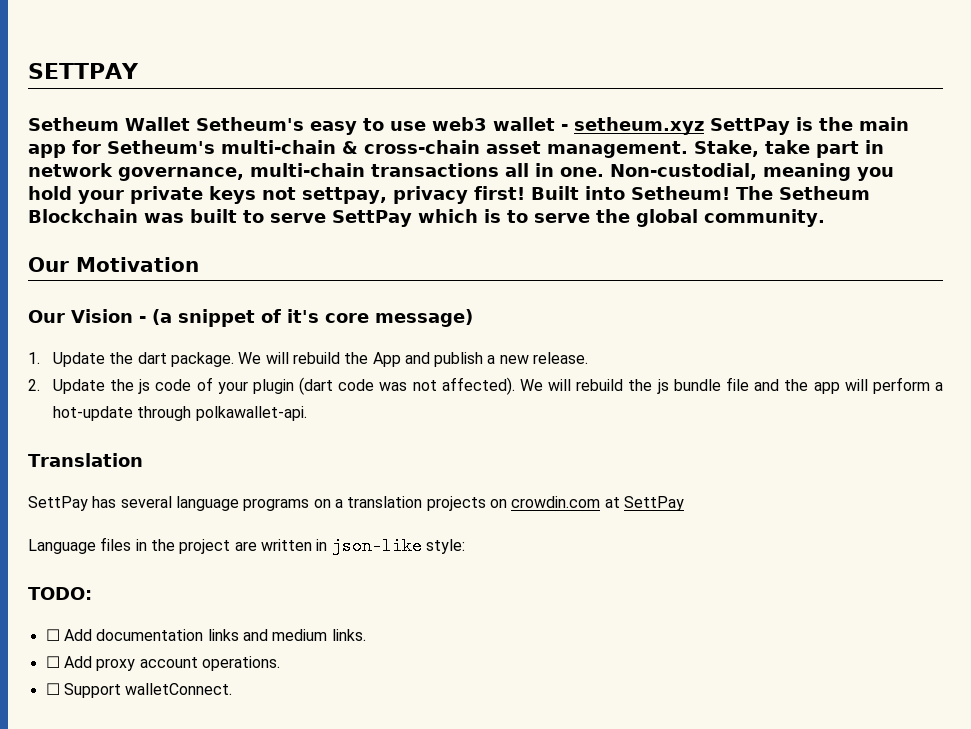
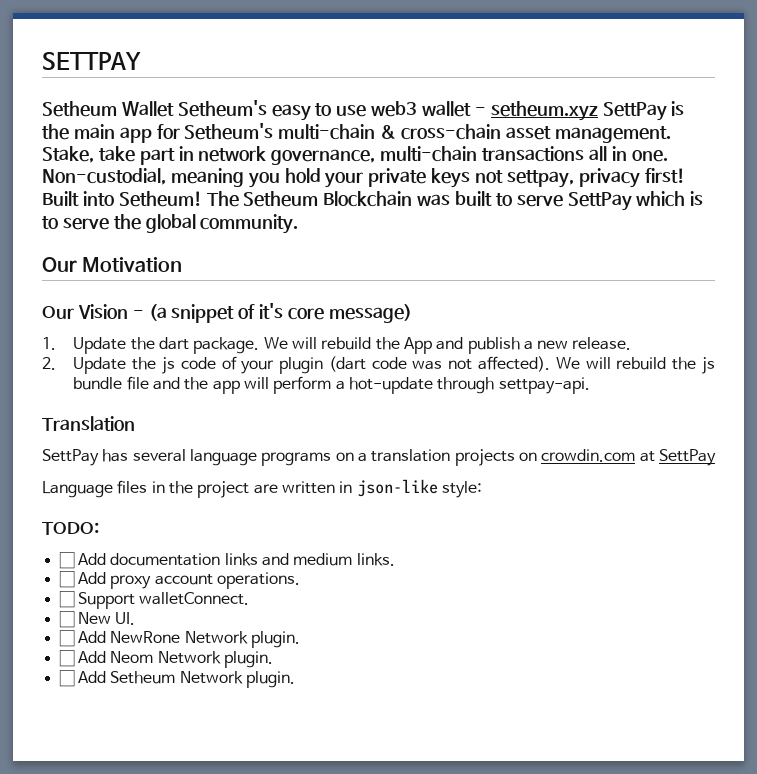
- We will rebuild the js bundle file and the app will perform a hot-update through polkawallet-api.
+ We will rebuild the js bundle file and the app will perform a hot-update through settpay-api.
+ ☐ New UI.
+ ☐ Add NewRone Network plugin.
+ ☐ Add Neom Network plugin.
+ ☐ Add Setheum Network plugin.

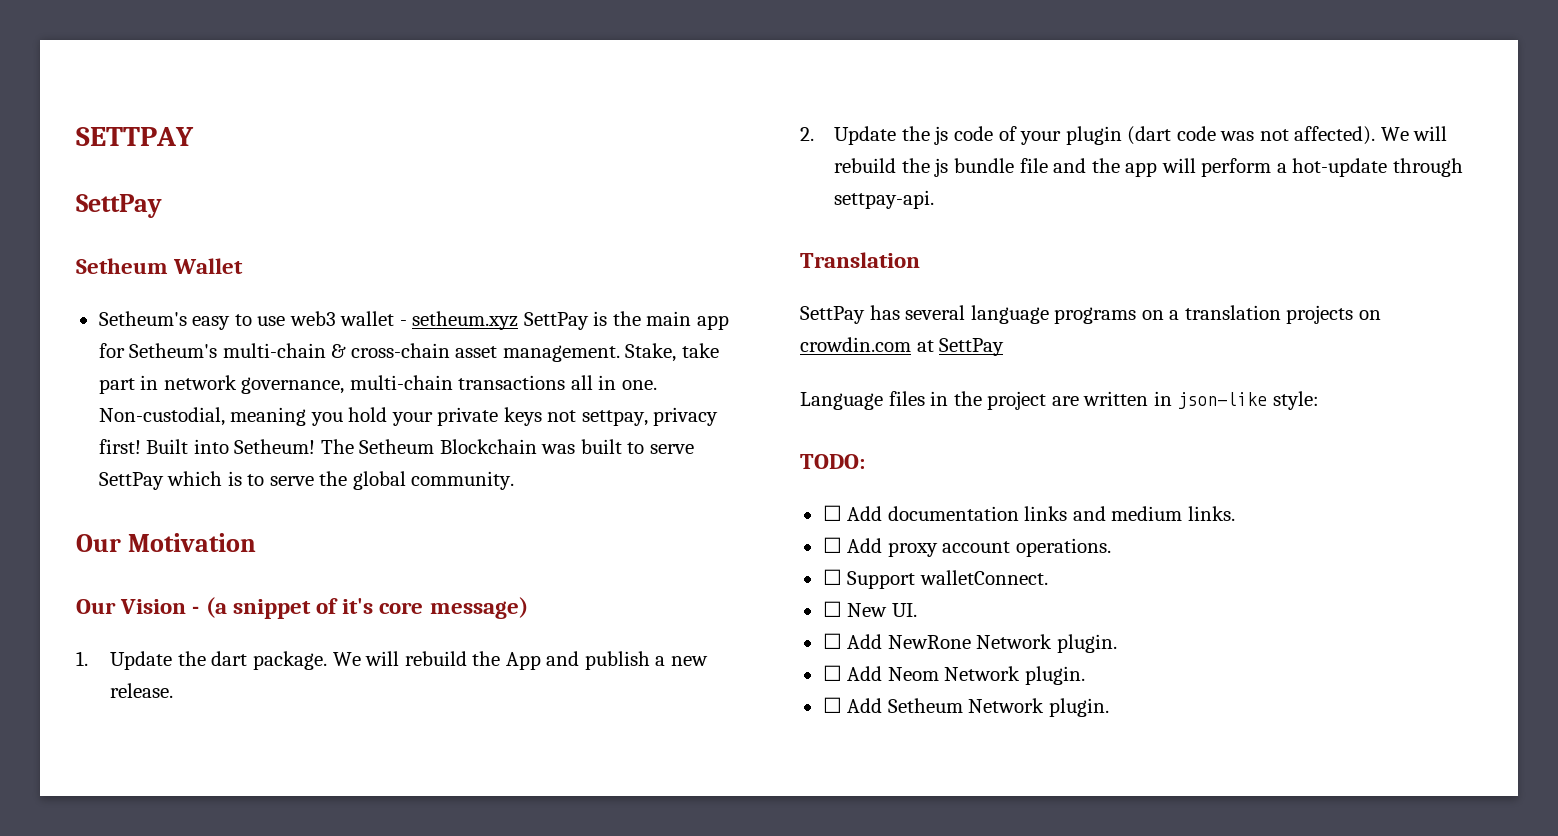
  SETTPAY
+ SettPay
- Setheum Wallet Setheum's easy to use web3 wallet - setheum.xyz SettPay is the main app for Setheum's multi-chain & cross-chain asset management.
+ Setheum Wallet
+ Setheum's easy to use web3 wallet - setheum.xyz SettPay is the main app for Setheum's multi-chain & cross-chain asset management.

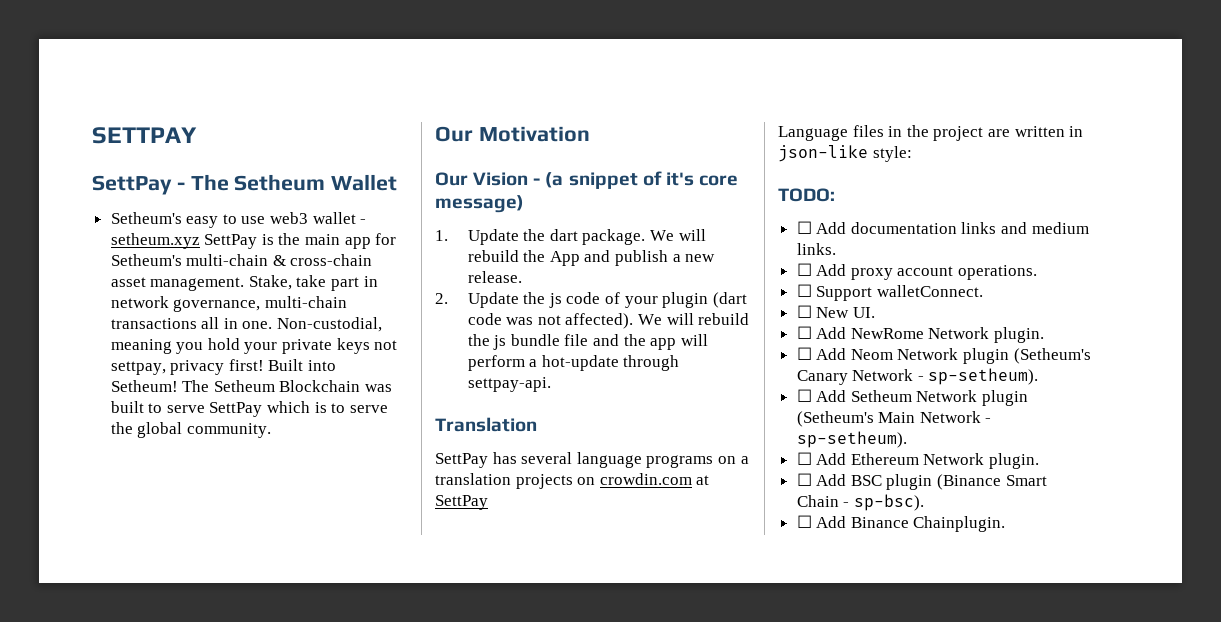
  SETTPAY
- SettPay
- Setheum Wallet
+ SettPay - The Setheum Wallet
- ☐ Add NewRone Network plugin.
+ ☐ Add NewRome Network plugin.
- ☐ Add Neom Network plugin.
- ☐ Add Setheum Network plugin.
+ ☐ Add Neom Network plugin (Setheum's Canary Network - sp-setheum).
+ ☐ Add Setheum Network plugin (Setheum's Main Network - sp-setheum).
+ ☐ Add Ethereum Network plugin.
+ ☐ Add BSC plugin (Binance Smart Chain - sp-bsc).
+ ☐ Add Binance Chainplugin.

